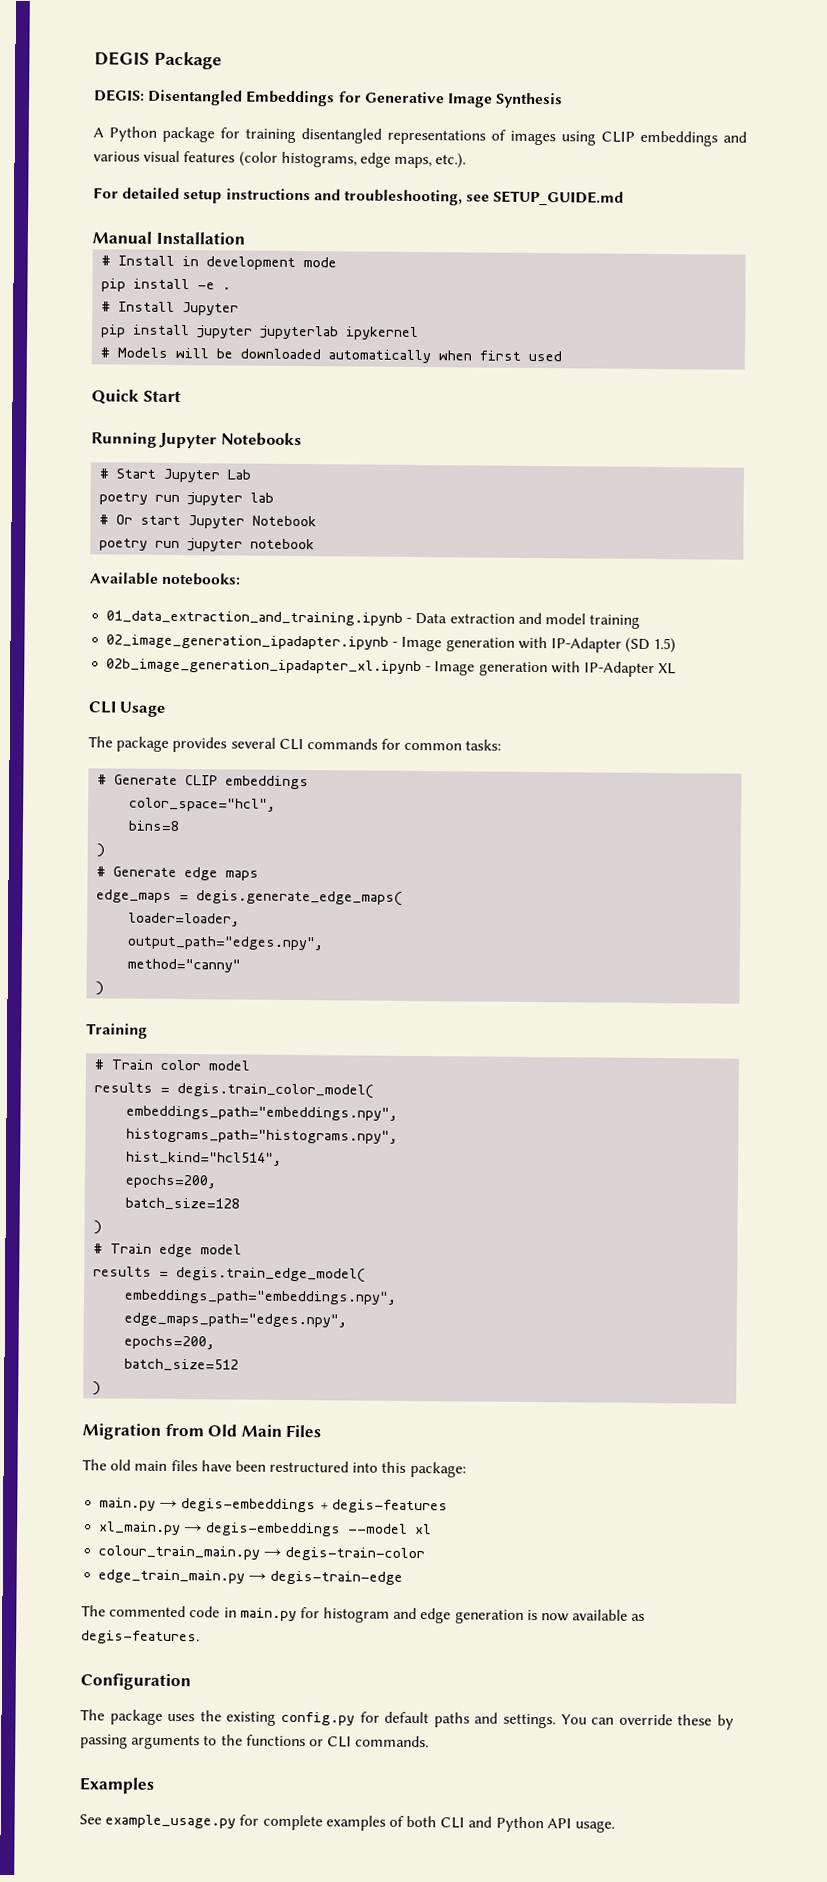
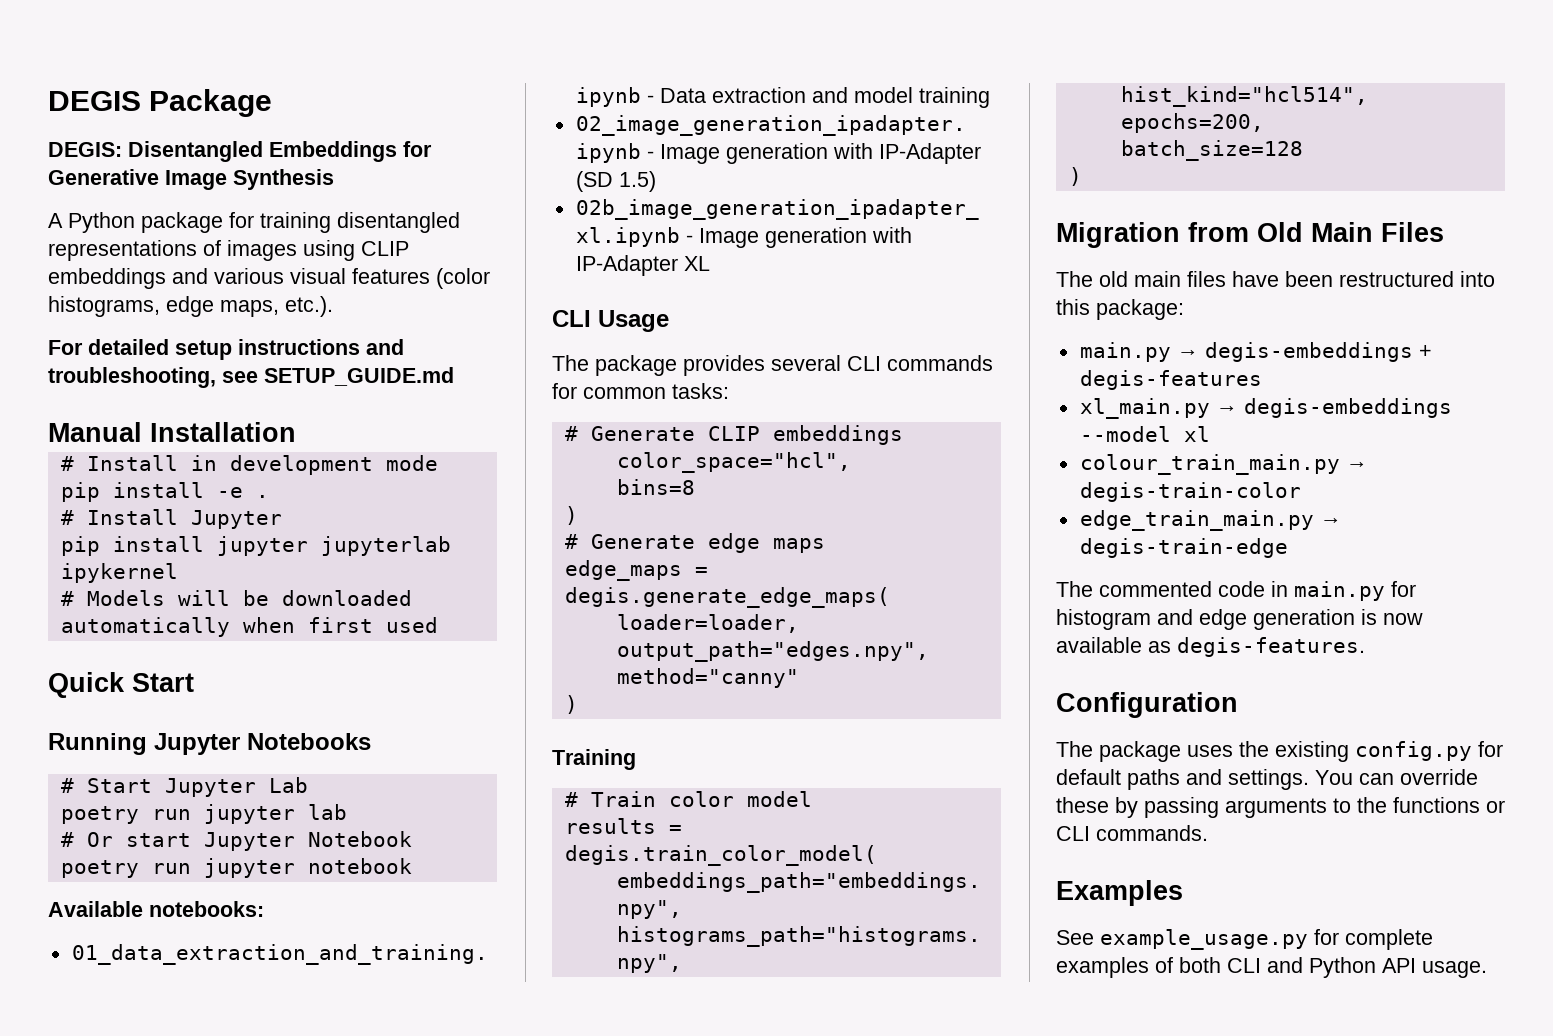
- # Train edge model
- results = degis.train_edge_model(
- embeddings_path="embeddings.npy",
- edge_maps_path="edges.npy",
- epochs=200,
- batch_size=512
- )

